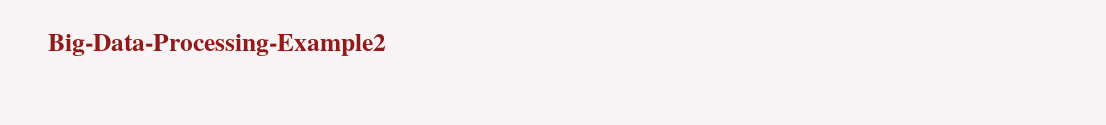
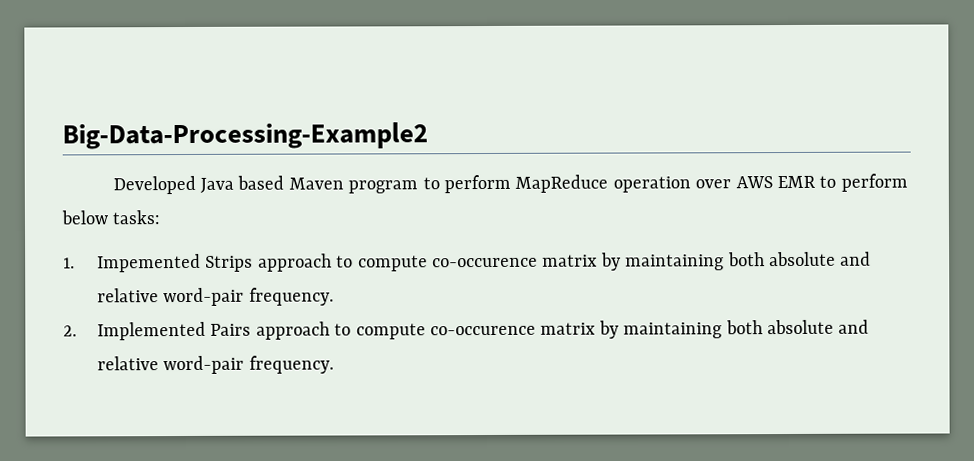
+ Developed Java based Maven program to perform MapReduce operation over AWS EMR to perform below tasks:
+ 1. Impemented Strips approach to compute co-occurence matrix by maintaining both absolute and relative word-pair frequency.
+ 2. Implemented Pairs approach to compute co-occurence matrix by maintaining both absolute and relative word-pair frequency.

